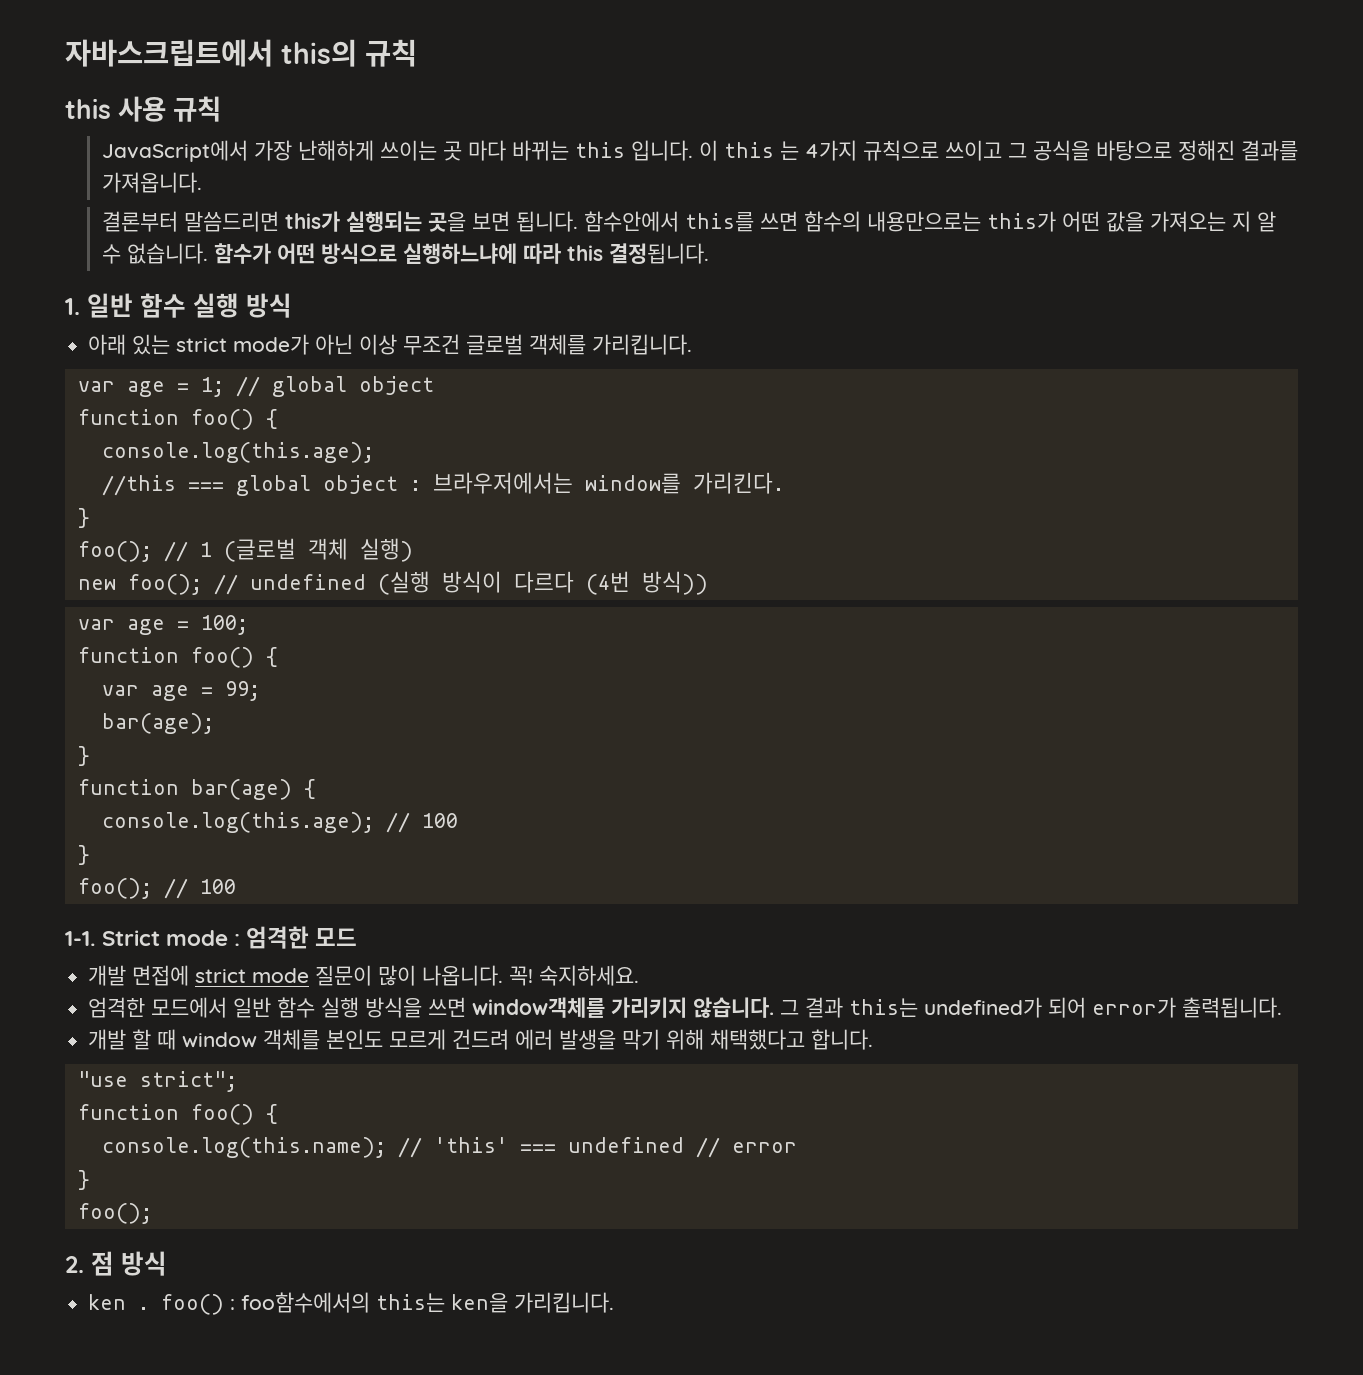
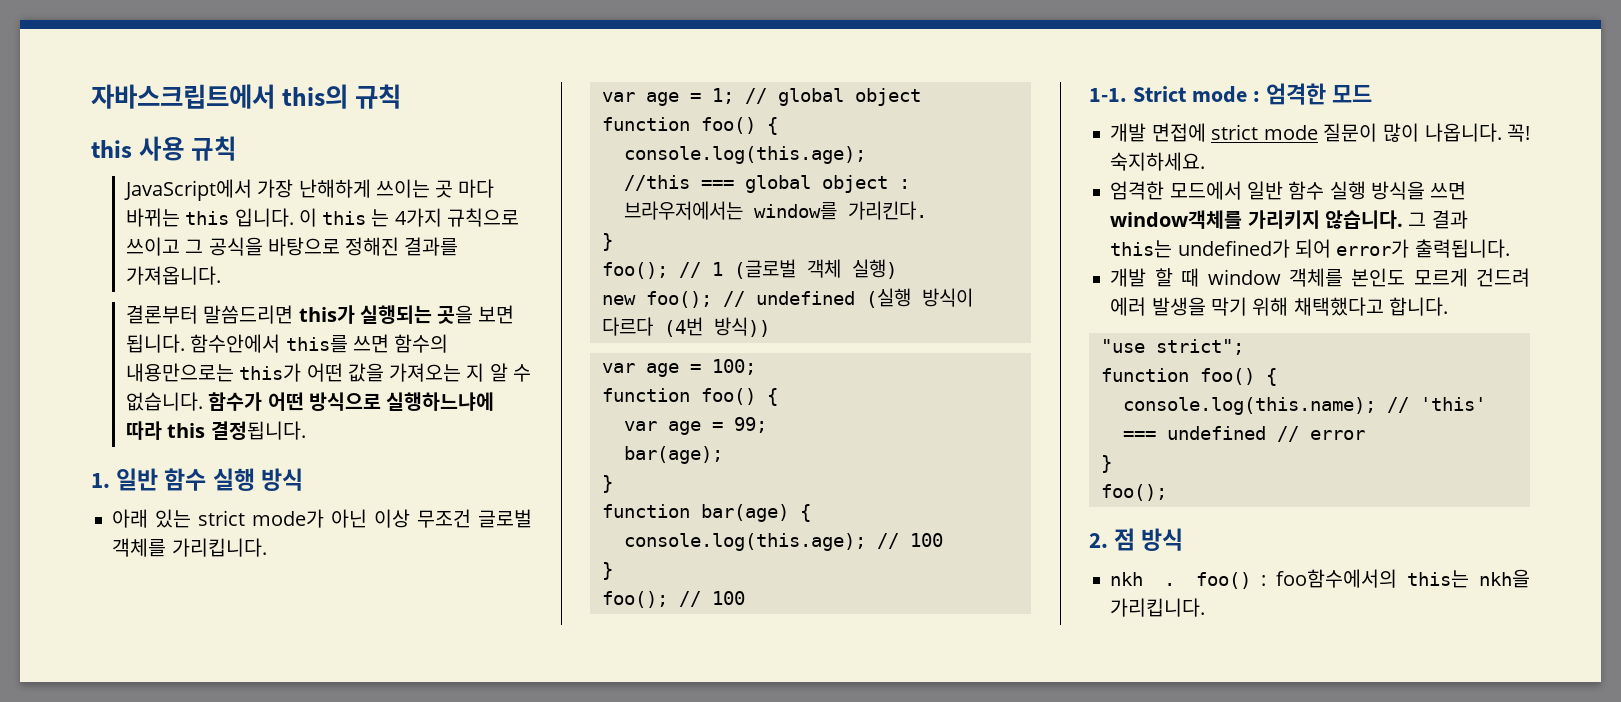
- ken . foo() : foo함수에서의 this는 ken을 가리킵니다.
+ nkh . foo() : foo함수에서의 this는 nkh을 가리킵니다.

